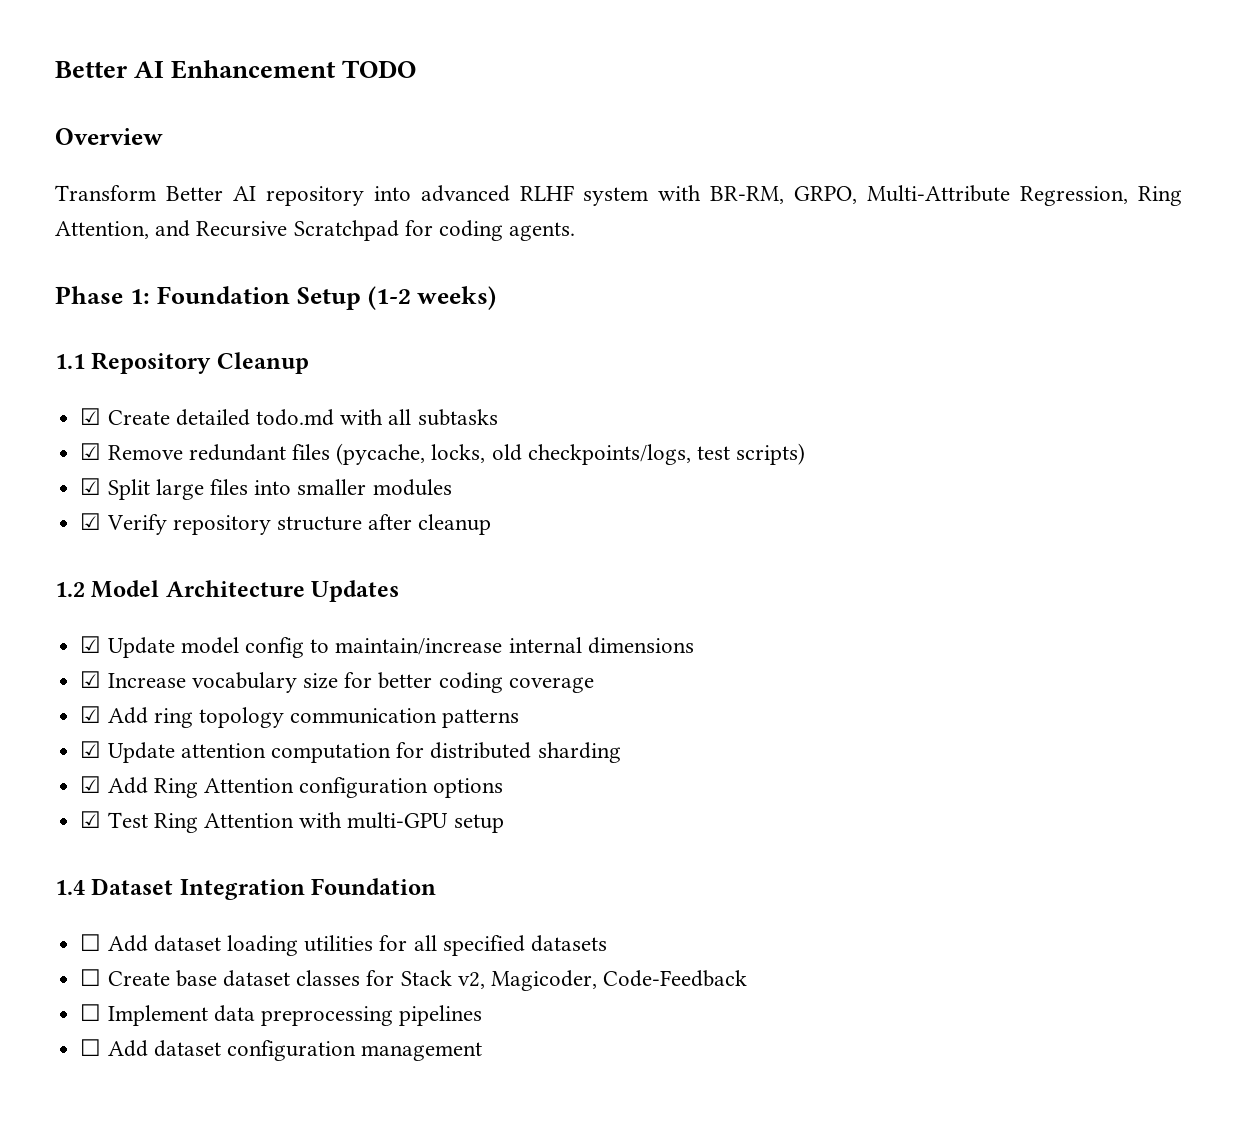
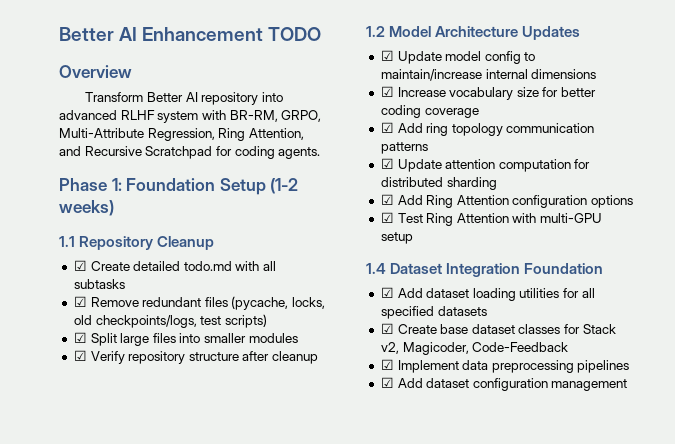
- ☐ Add dataset loading utilities for all specified datasets
+ ☑ Add dataset loading utilities for all specified datasets
- ☐ Create base dataset classes for Stack v2, Magicoder, Code-Feedback
+ ☑ Create base dataset classes for Stack v2, Magicoder, Code-Feedback
- ☐ Implement data preprocessing pipelines
+ ☑ Implement data preprocessing pipelines
- ☐ Add dataset configuration management
+ ☑ Add dataset configuration management

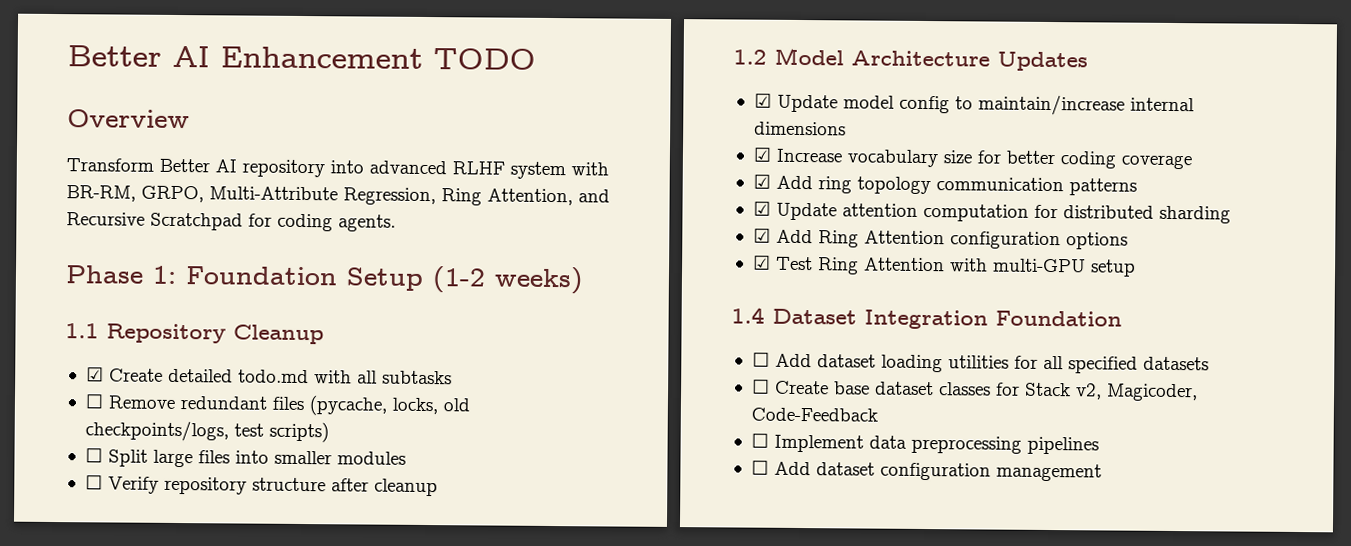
- ☑ Remove redundant files (pycache, locks, old checkpoints/logs, test scripts)
+ ☐ Remove redundant files (pycache, locks, old checkpoints/logs, test scripts)
- ☑ Split large files into smaller modules
+ ☐ Split large files into smaller modules
- ☑ Verify repository structure after cleanup
+ ☐ Verify repository structure after cleanup
- ☑ Add dataset loading utilities for all specified datasets
+ ☐ Add dataset loading utilities for all specified datasets
- ☑ Create base dataset classes for Stack v2, Magicoder, Code-Feedback
+ ☐ Create base dataset classes for Stack v2, Magicoder, Code-Feedback
- ☑ Implement data preprocessing pipelines
+ ☐ Implement data preprocessing pipelines
- ☑ Add dataset configuration management
+ ☐ Add dataset configuration management

